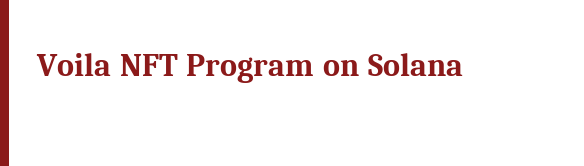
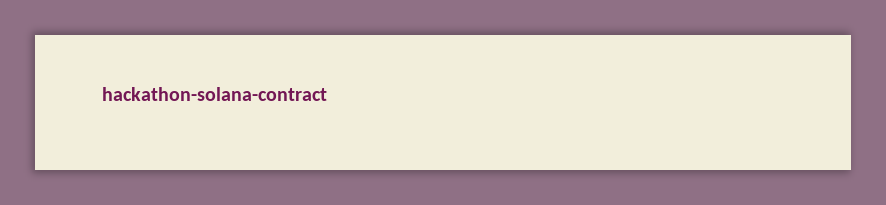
- Voila NFT Program on Solana
+ hackathon-solana-contract

